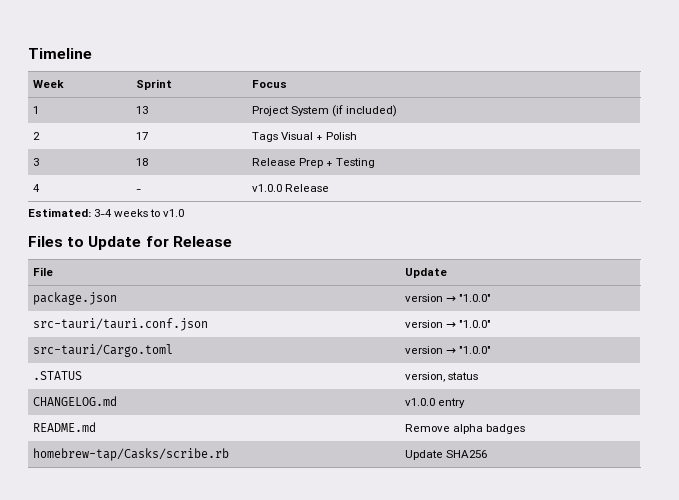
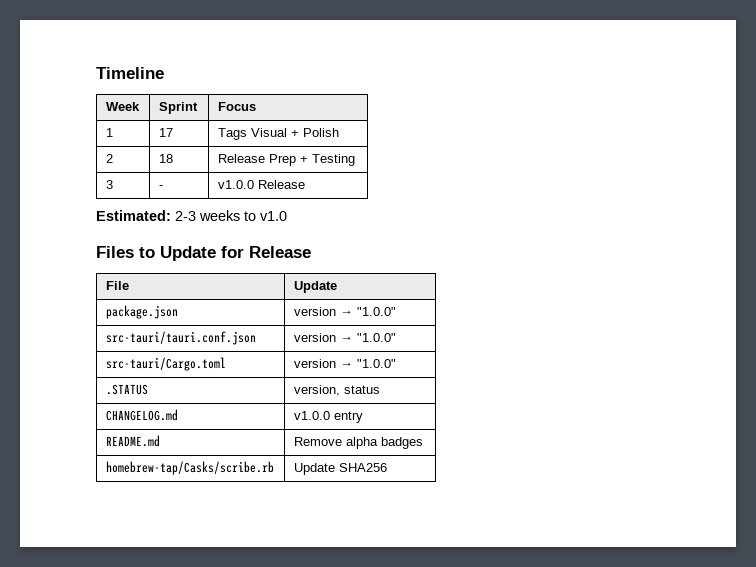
- 1 | 13 | Project System (if included)
- 2 | 17 | Tags Visual + Polish
+ 1 | 17 | Tags Visual + Polish
- 3 | 18 | Release Prep + Testing
+ 2 | 18 | Release Prep + Testing
- 4 | - | v1.0.0 Release
+ 3 | - | v1.0.0 Release
- Estimated: 3-4 weeks to v1.0
+ Estimated: 2-3 weeks to v1.0

